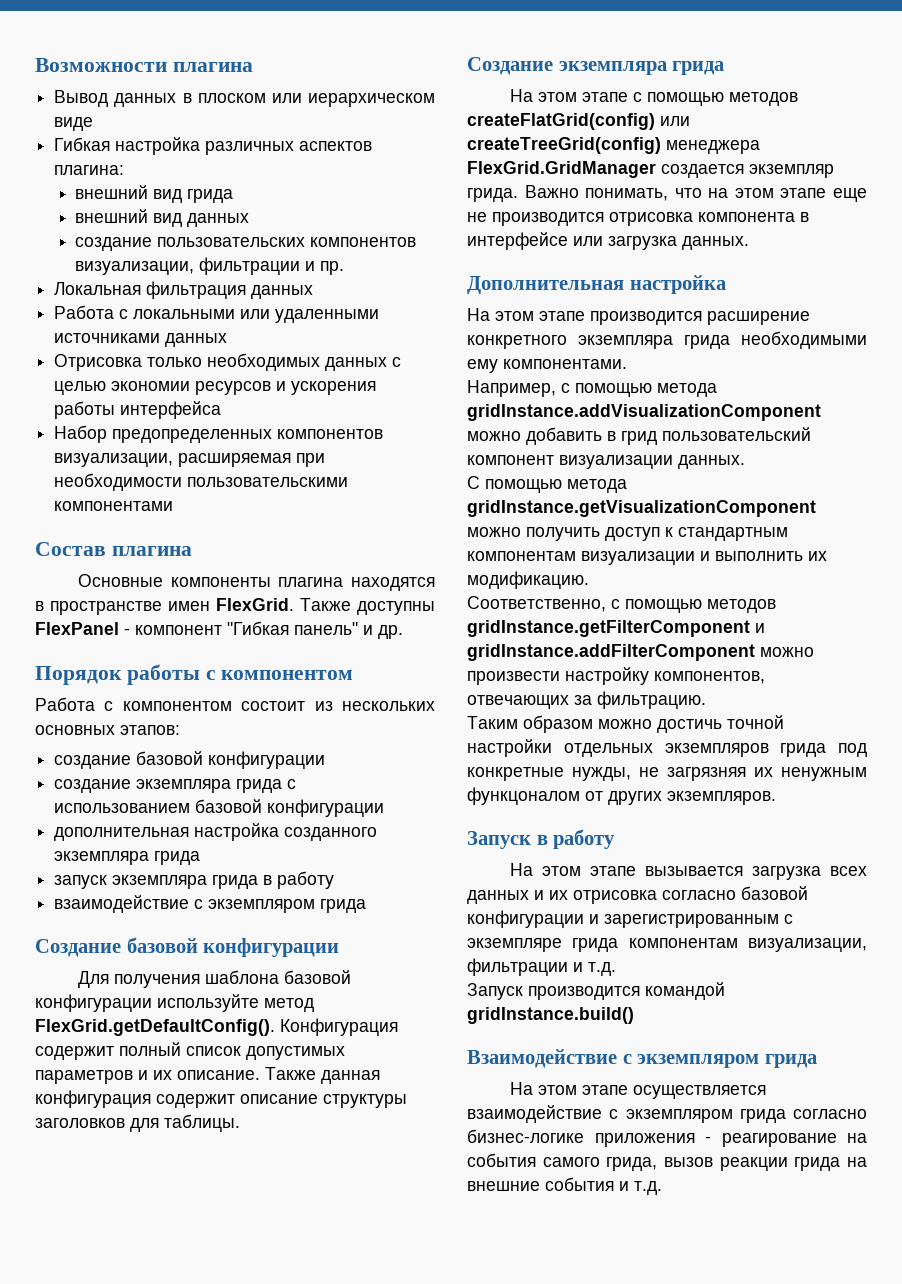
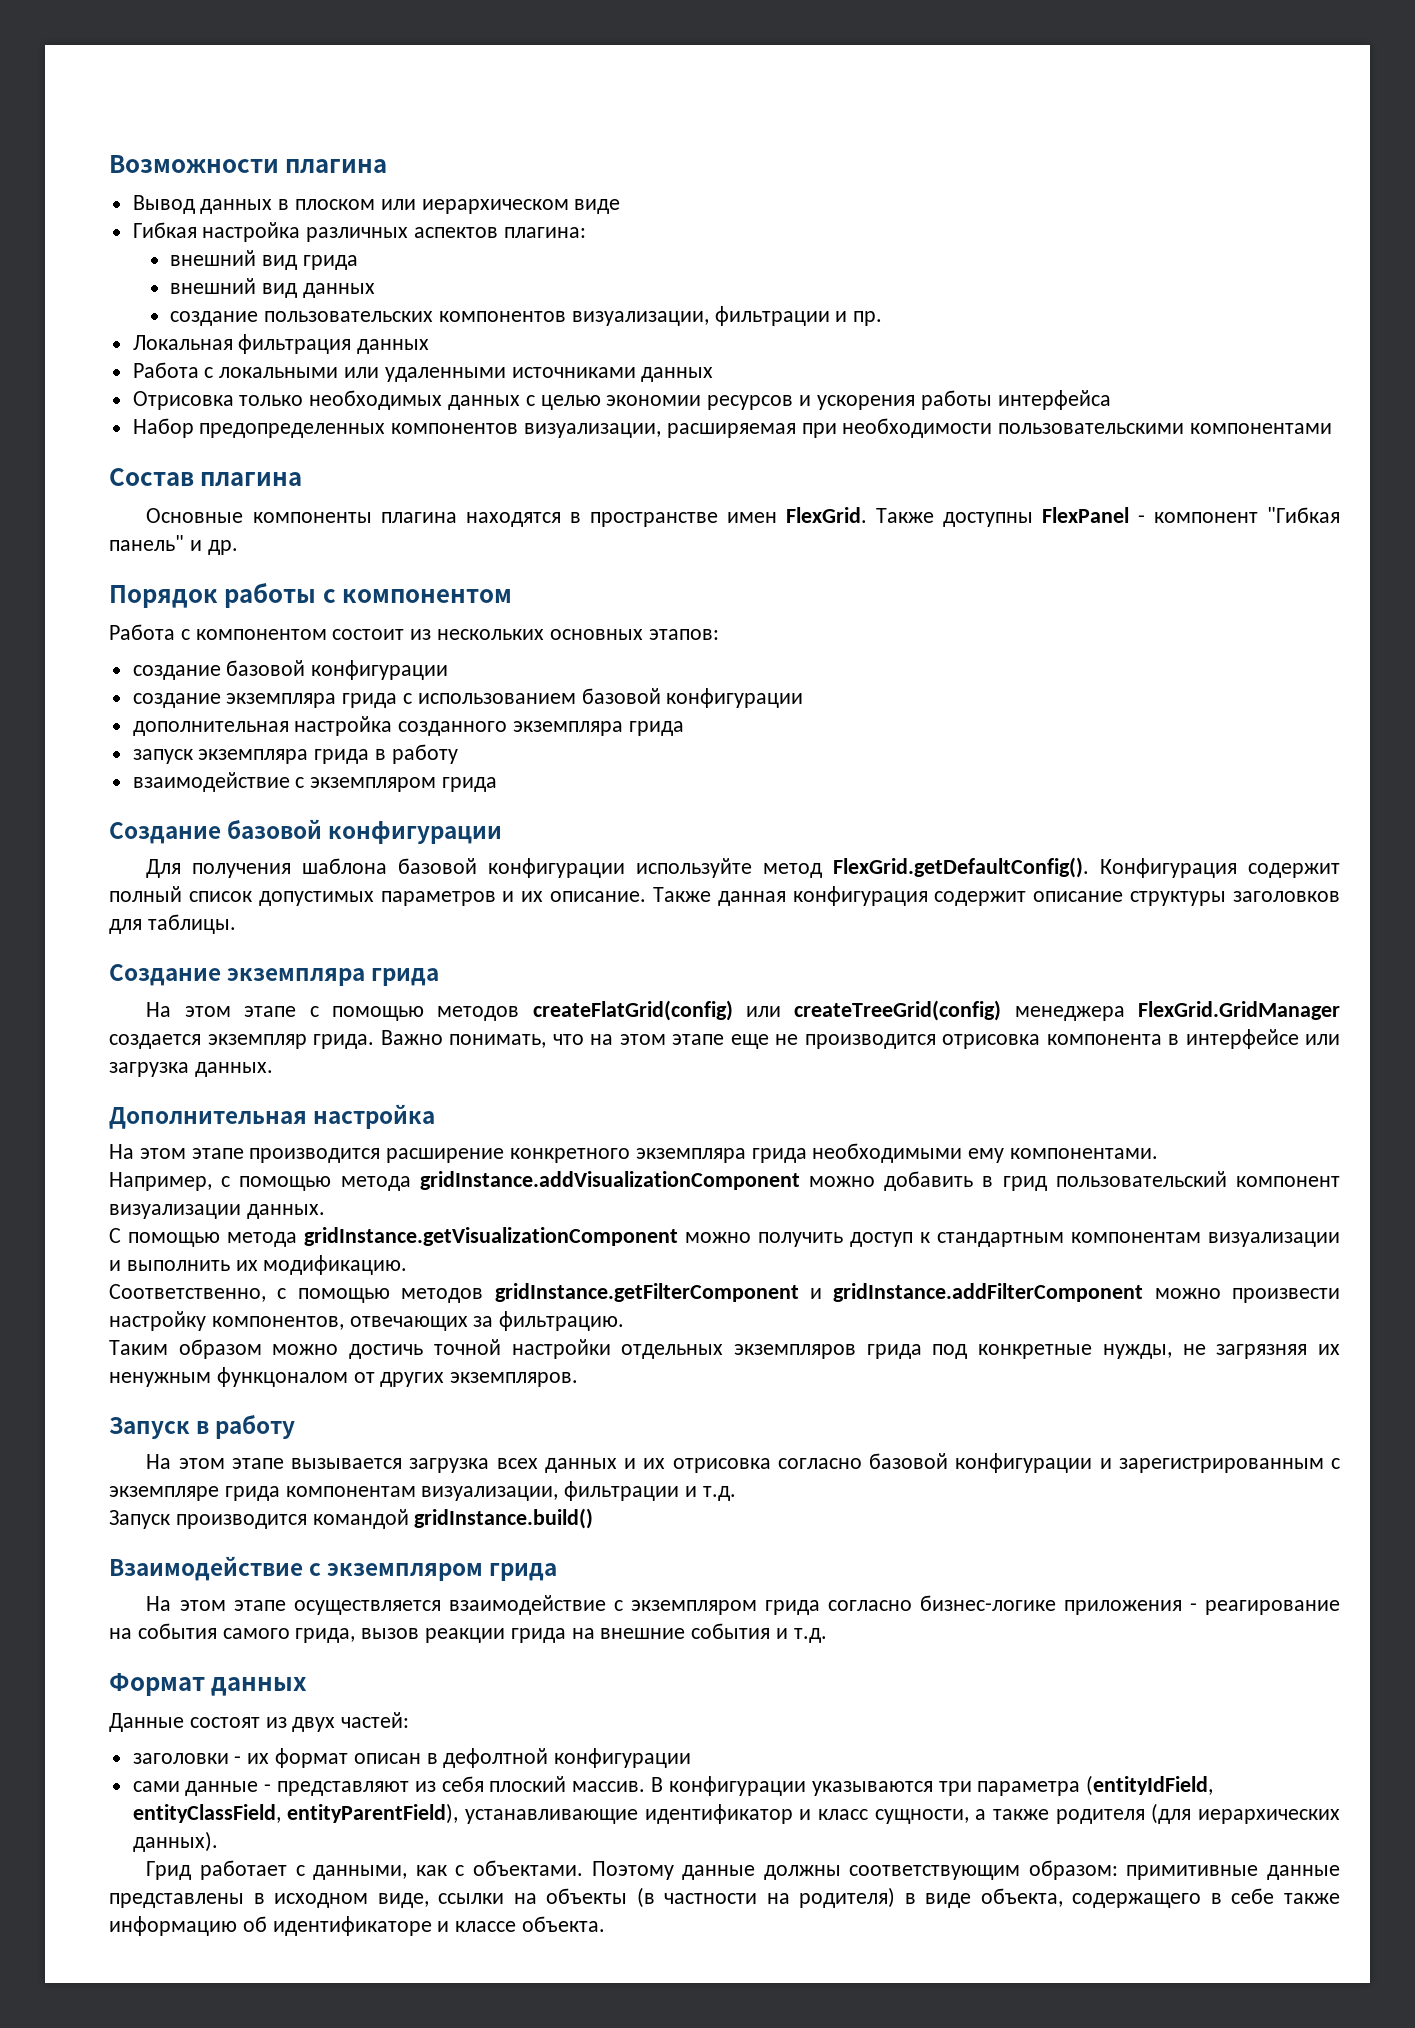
+ Формат данных
+ Данные состоят из двух частей:
+ заголовки - их формат описан в дефолтной конфигурации
+ сами данные - представляют из себя плоский массив. В конфигурации указываются три параметра (entityIdField, entityClassField, entityParentField), устанавливающие идентификатор и класс сущности, а также родителя (для иерархических данных).
+ Грид работает с данными, как с объектами. Поэтому данные должны соответствующим образом: примитивные данные представлены в исходном виде, ссылки на объекты (в частности на родителя) в виде объекта, содержащего в себе также информацию об идентификаторе и классе объекта.

